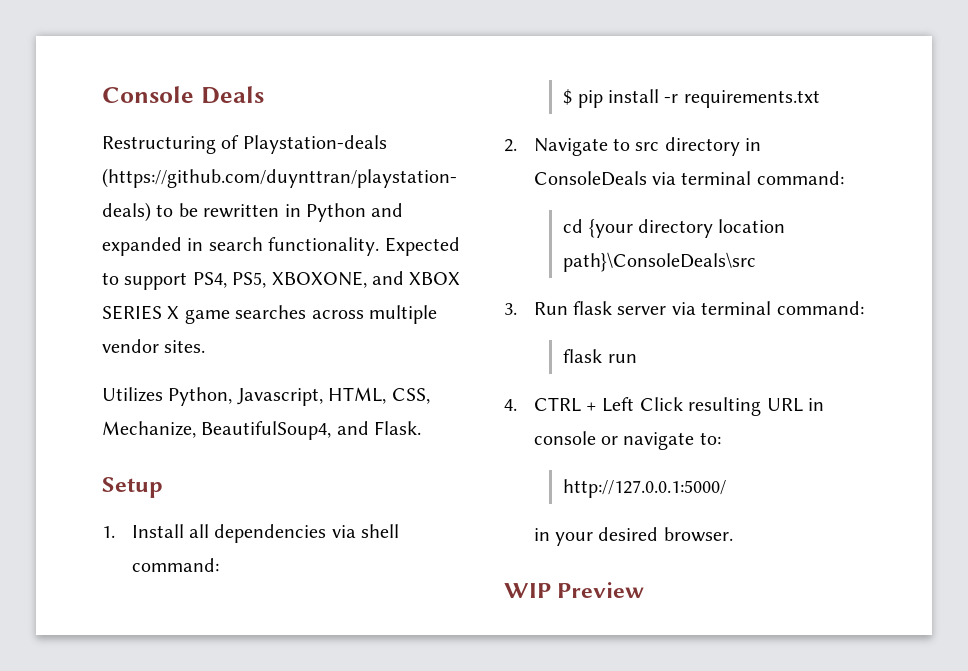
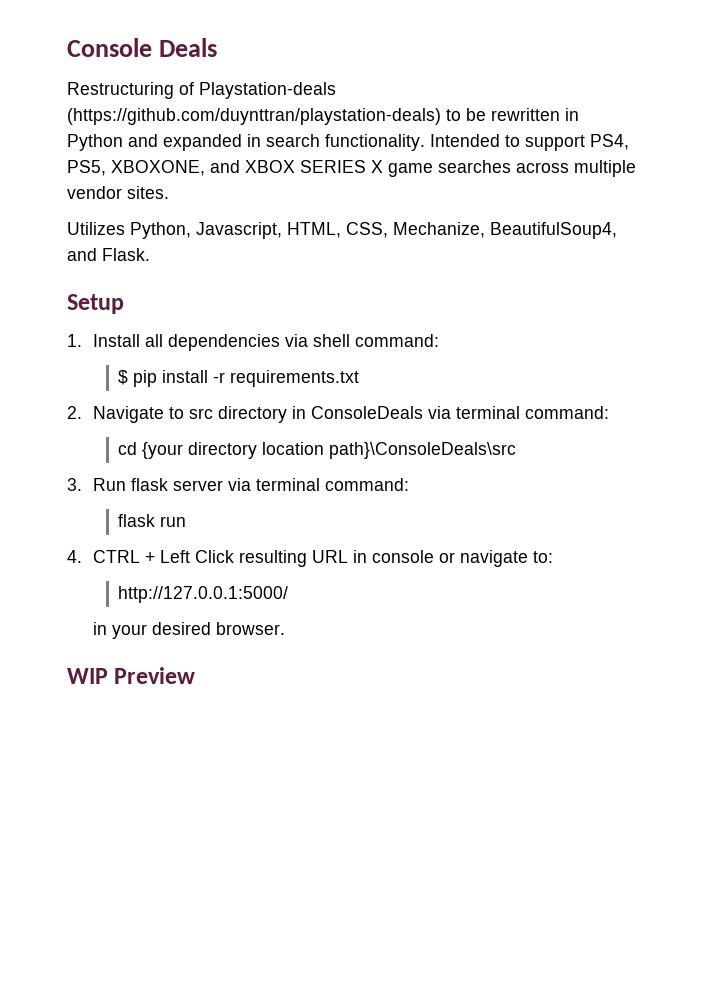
- Expected to support PS4, PS5, XBOXONE, and XBOX SERIES X game searches across multiple vendor sites.
+ Intended to support PS4, PS5, XBOXONE, and XBOX SERIES X game searches across multiple vendor sites.

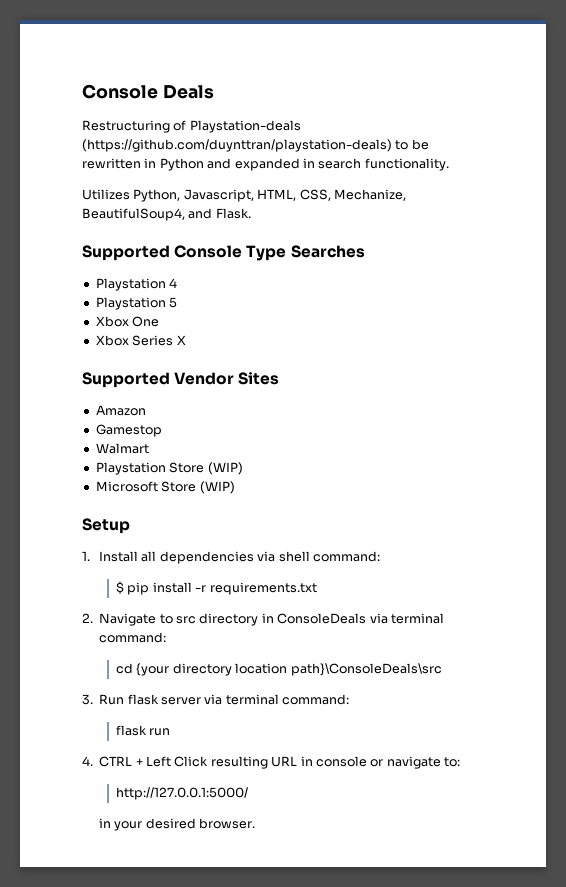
- Intended to support PS4, PS5, XBOXONE, and XBOX SERIES X game searches across multiple vendor sites.
+ Supported Console Type Searches
+ Playstation 4
+ Playstation 5
+ Xbox One
+ Xbox Series X
+ Supported Vendor Sites
+ Amazon
+ Gamestop
+ Walmart
+ Playstation Store (WIP)
+ Microsoft Store (WIP)
- WIP Preview

